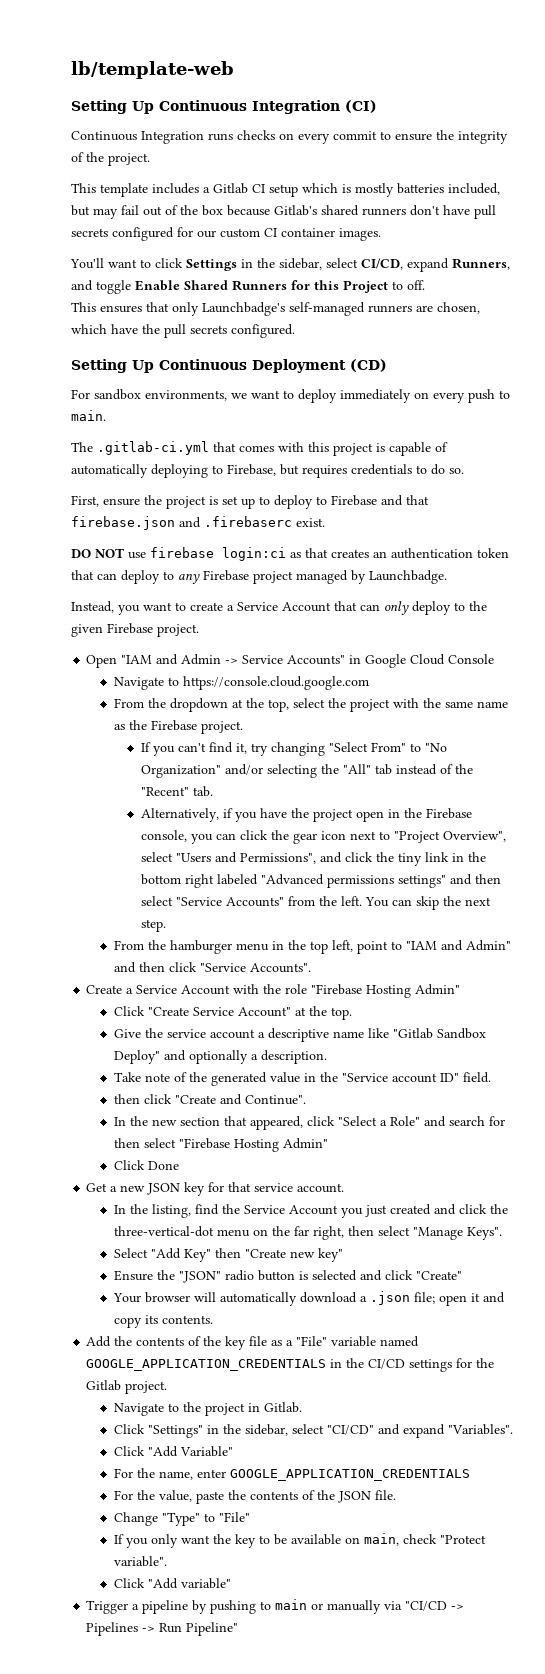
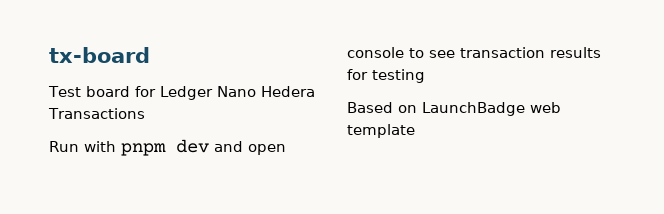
- lb/template-web
- Setting Up Continuous Integration (CI)
- Continuous Integration runs checks on every commit to ensure the integrity of the project.
- This template includes a Gitlab CI setup which is mostly batteries included, but may fail out of the box because Gitlab's shared runners don't have pull secrets configured for our custom CI container images.
- You'll want to click Settings in the sidebar, select CI/CD, expand Runners, and toggle Enable Shared Runners for this Project to off.
- This ensures that only Launchbadge's self-managed runners are chosen, which have the pull secrets configured.
- Setting Up Continuous Deployment (CD)
- For sandbox environments, we want to deploy immediately on every push to main.
- The .gitlab-ci.yml that comes with this project is capable of automatically deploying to Firebase, but requires credentials to do so.
- First, ensure the project is set up to deploy to Firebase and that firebase.json and .firebaserc exist.
- DO NOT use firebase login:ci as that creates an authentication token that can deploy to any Firebase project managed by Launchbadge.
- Instead, you want to create a Service Account that can only deploy to the given Firebase project.
- Open "IAM and Admin -> Service Accounts" in Google Cloud Console
- Navigate to https://console.cloud.google.com
- From the dropdown at the top, select the project with the same name as the Firebase project.
- If you can't find it, try changing "Select From" to "No Organization" and/or selecting the "All" tab instead of the "Recent" tab.
- Alternatively, if you have the project open in the Firebase console, you can click the gear icon next to "Project Overview", select "Users and Permissions", and click the tiny link in the bottom right labeled "Advanced permissions settings" and then select "Service Accounts" from the left. You can skip the next step.
- From the hamburger menu in the top left, point to "IAM and Admin" and then click "Service Accounts".
- Create a Service Account with the role "Firebase Hosting Admin"
- Click "Create Service Account" at the top.
- Give the service account a descriptive name like "Gitlab Sandbox Deploy" and optionally a description.
- Take note of the generated value in the "Service account ID" field.
- then click "Create and Continue".
- In the new section that appeared, click "Select a Role" and search for then select "Firebase Hosting Admin"
- Click Done
- Get a new JSON key for that service account.
- In the listing, find the Service Account you just created and click the three-vertical-dot menu on the far right, then select "Manage Keys".
- Select "Add Key" then "Create new key"
- Ensure the "JSON" radio button is selected and click "Create"
- Your browser will automatically download a .json file; open it and copy its contents.
- Add the contents of the key file as a "File" variable named GOOGLE_APPLICATION_CREDENTIALS in the CI/CD settings for the Gitlab project.
- Navigate to the project in Gitlab.
- Click "Settings" in the sidebar, select "CI/CD" and expand "Variables".
- Click "Add Variable"
- For the name, enter GOOGLE_APPLICATION_CREDENTIALS
- For the value, paste the contents of the JSON file.
- Change "Type" to "File"
- If you only want the key to be available on main, check "Protect variable".
- Click "Add variable"
- Trigger a pipeline by pushing to main or manually via "CI/CD -> Pipelines -> Run Pipeline"
+ tx-board
+ Test board for Ledger Nano Hedera Transactions
+ Run with pnpm dev and open console to see transaction results for testing
+ Based on LaunchBadge web template

